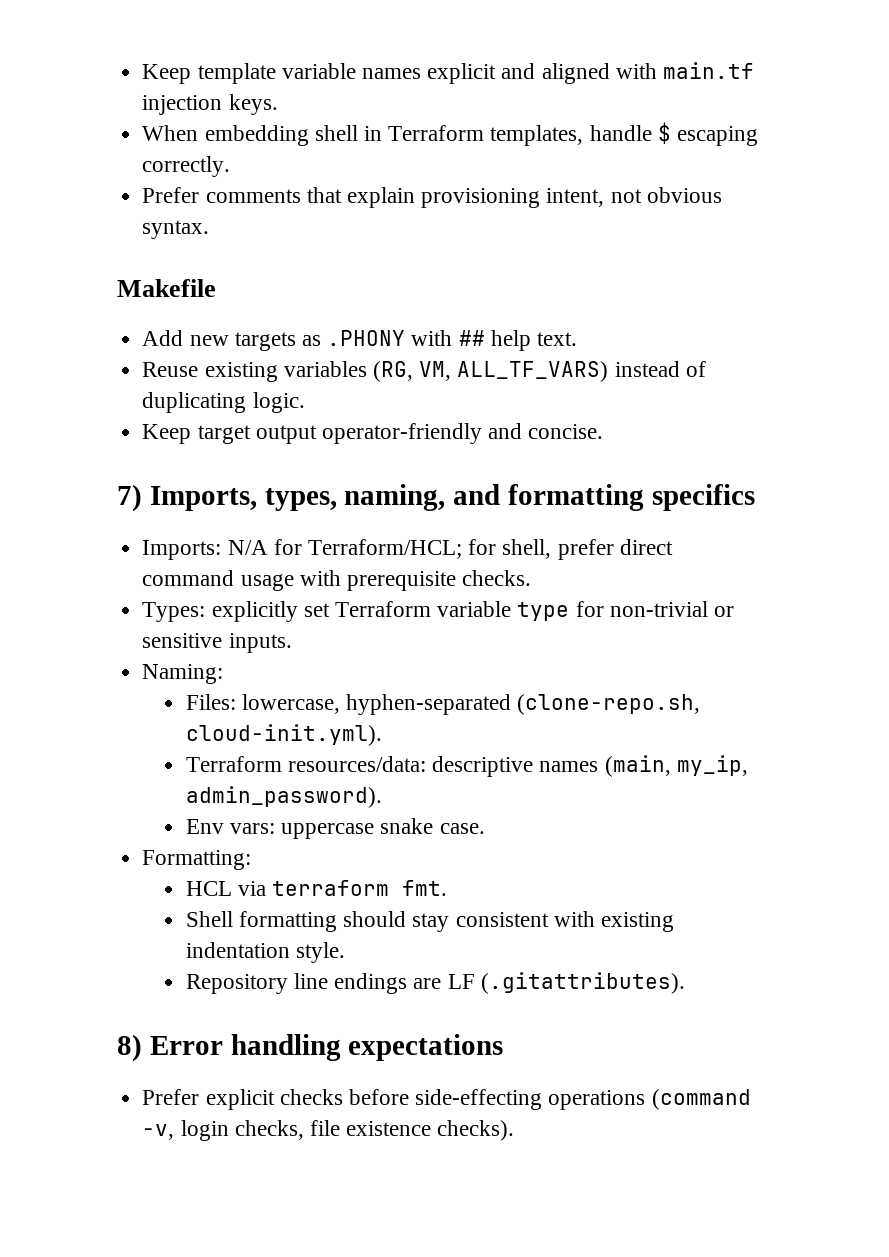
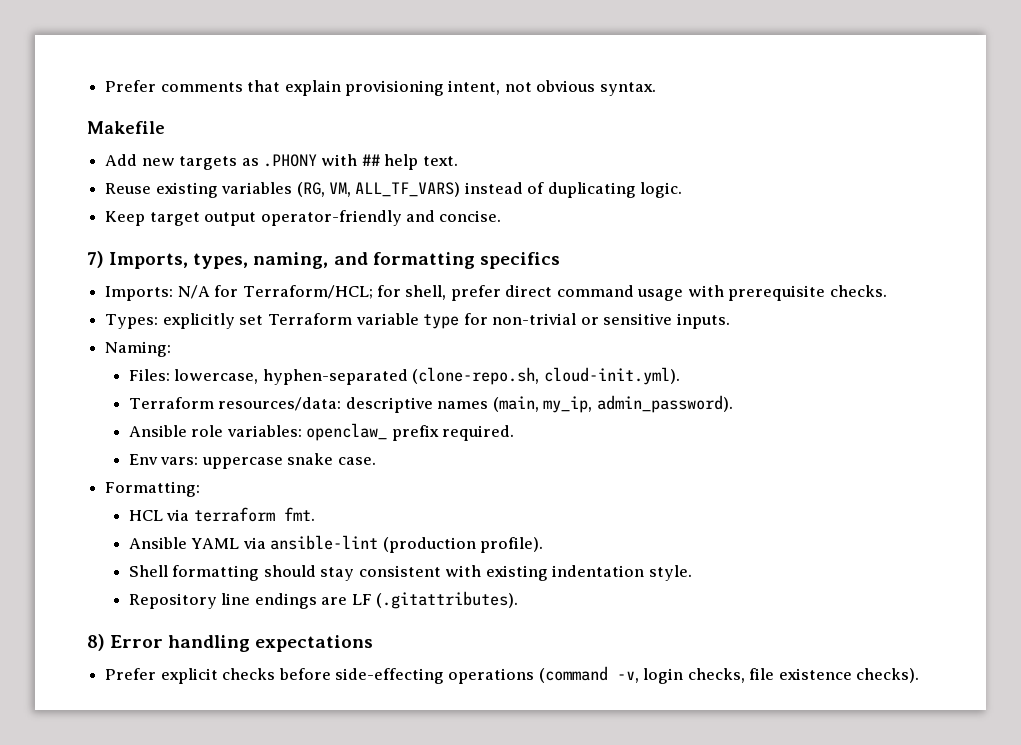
- Keep template variable names explicit and aligned with main.tf injection keys.
- When embedding shell in Terraform templates, handle $ escaping correctly.
+ Ansible role variables: openclaw_ prefix required.
+ Ansible YAML via ansible-lint (production profile).

